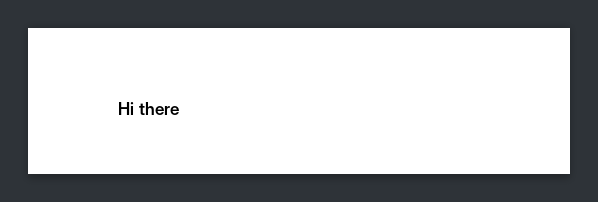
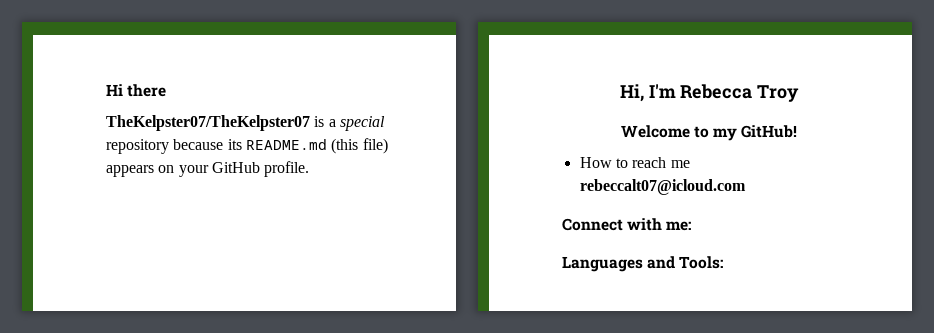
+ TheKelpster07/TheKelpster07 is a special repository because its README.md (this file) appears on your GitHub profile.
+ Hi, I'm Rebecca Troy
+ Welcome to my GitHub!
+ How to reach me rebeccalt07@icloud.com
+ Connect with me:
+ Languages and Tools:

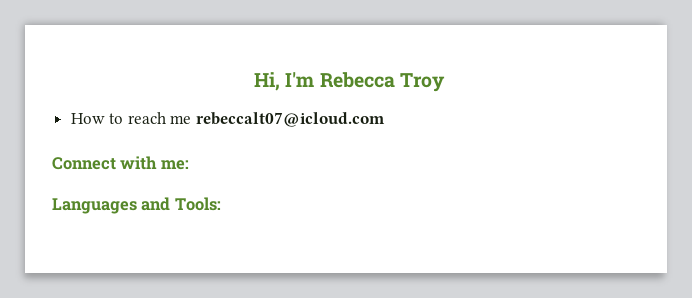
- Hi there
- TheKelpster07/TheKelpster07 is a special repository because its README.md (this file) appears on your GitHub profile.
- Welcome to my GitHub!

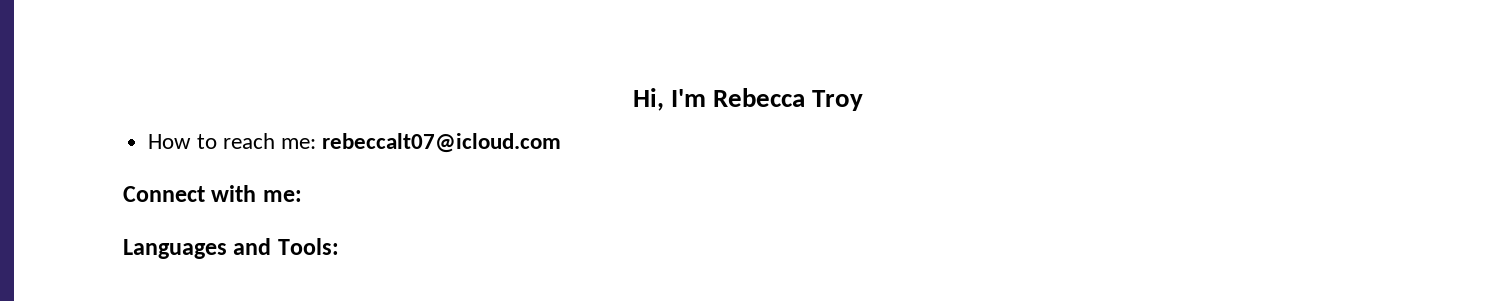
- How to reach me rebeccalt07@icloud.com
+ How to reach me: rebeccalt07@icloud.com

